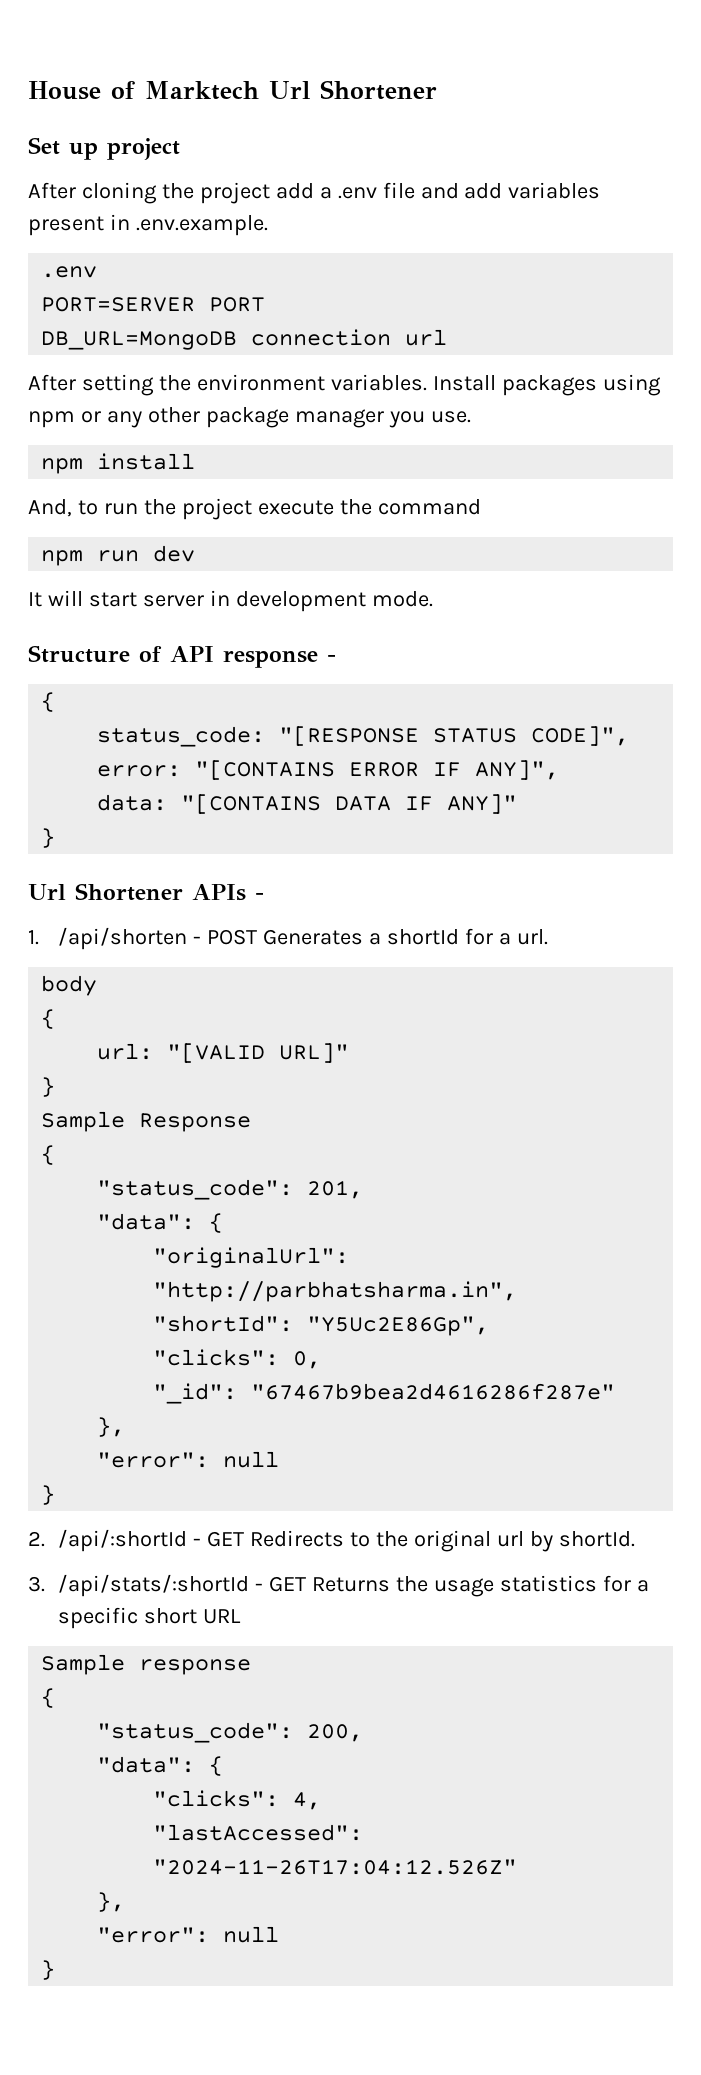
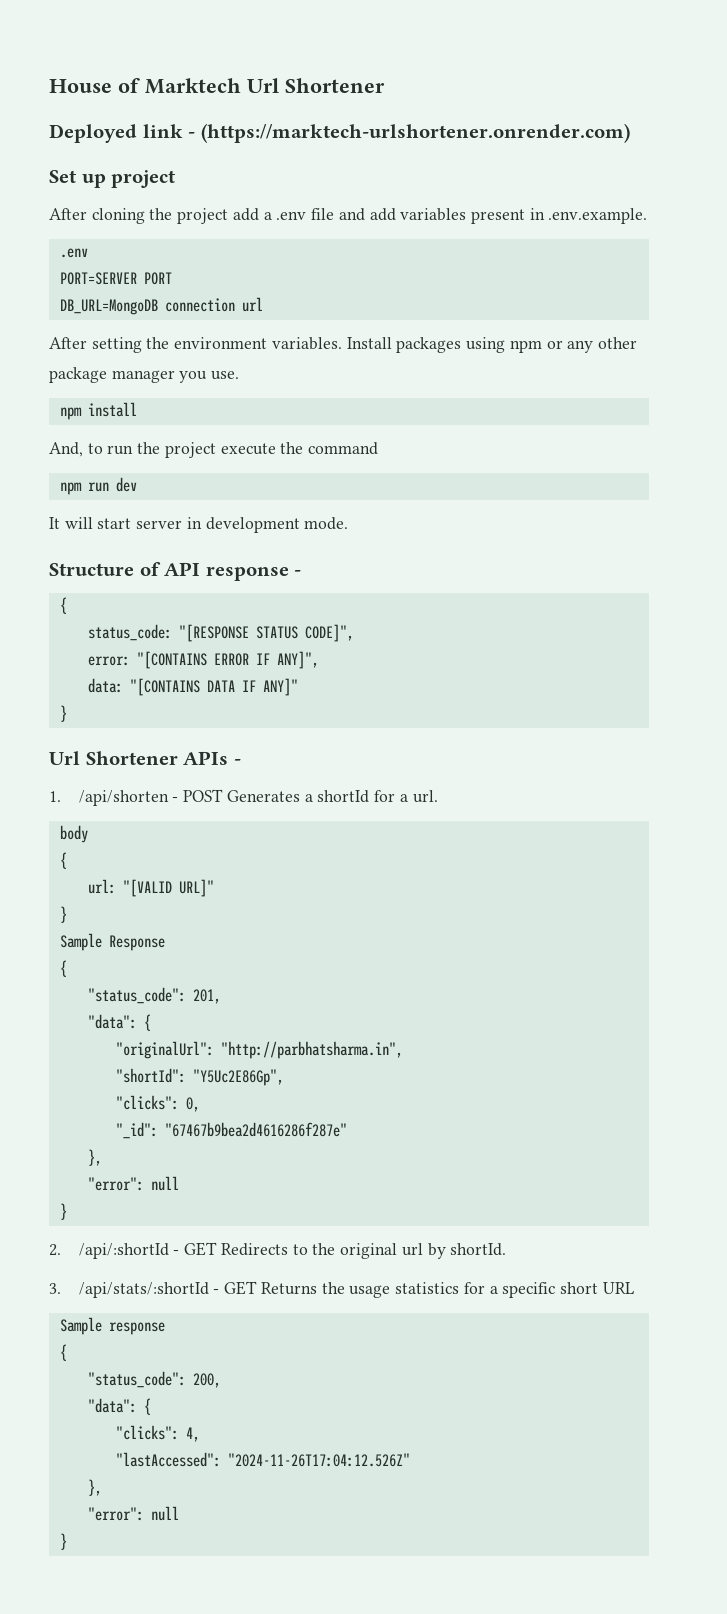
+ Deployed link - (https://marktech-urlshortener.onrender.com)

